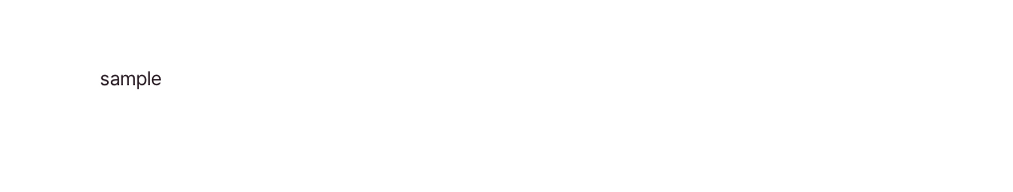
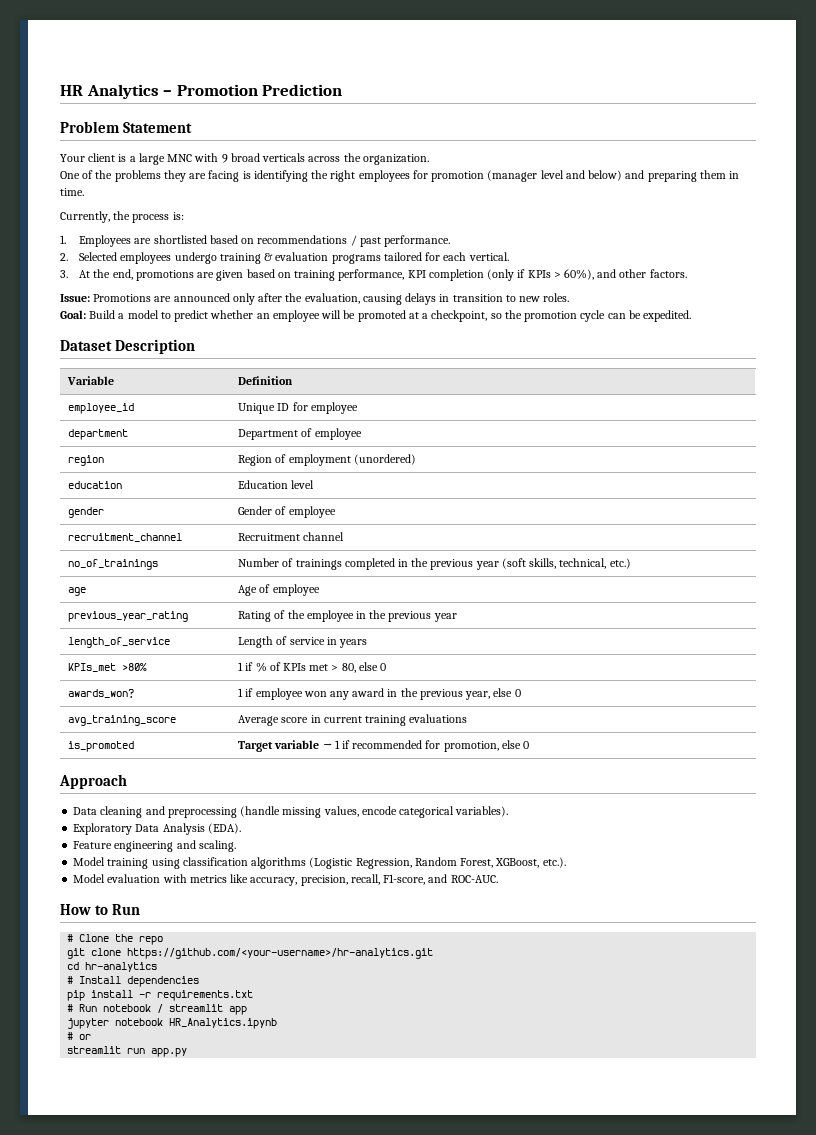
- sample
+ HR Analytics – Promotion Prediction
+ Problem Statement
+ Your client is a large MNC with 9 broad verticals across the organization.
+ One of the problems they are facing is identifying the right employees for promotion (manager level and below) and preparing them in time.
+ Currently, the process is:
+ 1. Employees are shortlisted based on recommendations / past performance.
+ 2. Selected employees undergo training & evaluation programs tailored for each vertical.
+ 3. At the end, promotions are given based on training performance, KPI completion (only if KPIs > 60%), and other factors.
+ Issue: Promotions are announced only after the evaluation, causing delays in transition to new roles.
+ Goal: Build a model to predict whether an employee will be promoted at a checkpoint, so the promotion cycle can be expedited.
+ Dataset Description
+ Variable | Definition
+ employee_id | Unique ID for employee
+ department | Department of employee
+ region | Region of employment (unordered)
+ education | Education level
+ gender | Gender of employee
+ recruitment_channel | Recruitment channel
+ no_of_trainings | Number of trainings completed in the previous year (soft skills, technical, etc.)
+ age | Age of employee
+ previous_year_rating | Rating of the employee in the previous year
+ length_of_service | Length of service in years
+ KPIs_met >80% | 1 if % of KPIs met > 80, else 0
+ awards_won? | 1 if employee won any award in the previous year, else 0
+ avg_training_score | Average score in current training evaluations
+ is_promoted | Target variable → 1 if recommended for promotion, else 0
+ Approach
+ Data cleaning and preprocessing (handle missing values, encode categorical variables).
+ Exploratory Data Analysis (EDA).
+ Feature engineering and scaling.
+ Model training using classification algorithms (Logistic Regression, Random Forest, XGBoost, etc.).
+ Model evaluation with metrics like accuracy, precision, recall, F1-score, and ROC-AUC.
+ How to Run
+ # Clone the repo
+ git clone https://github.com/<your-username>/hr-analytics.git
+ cd hr-analytics
+ # Install dependencies
+ pip install -r requirements.txt
+ # Run notebook / streamlit app
+ jupyter notebook HR_Analytics.ipynb
+ # or
+ streamlit run app.py

